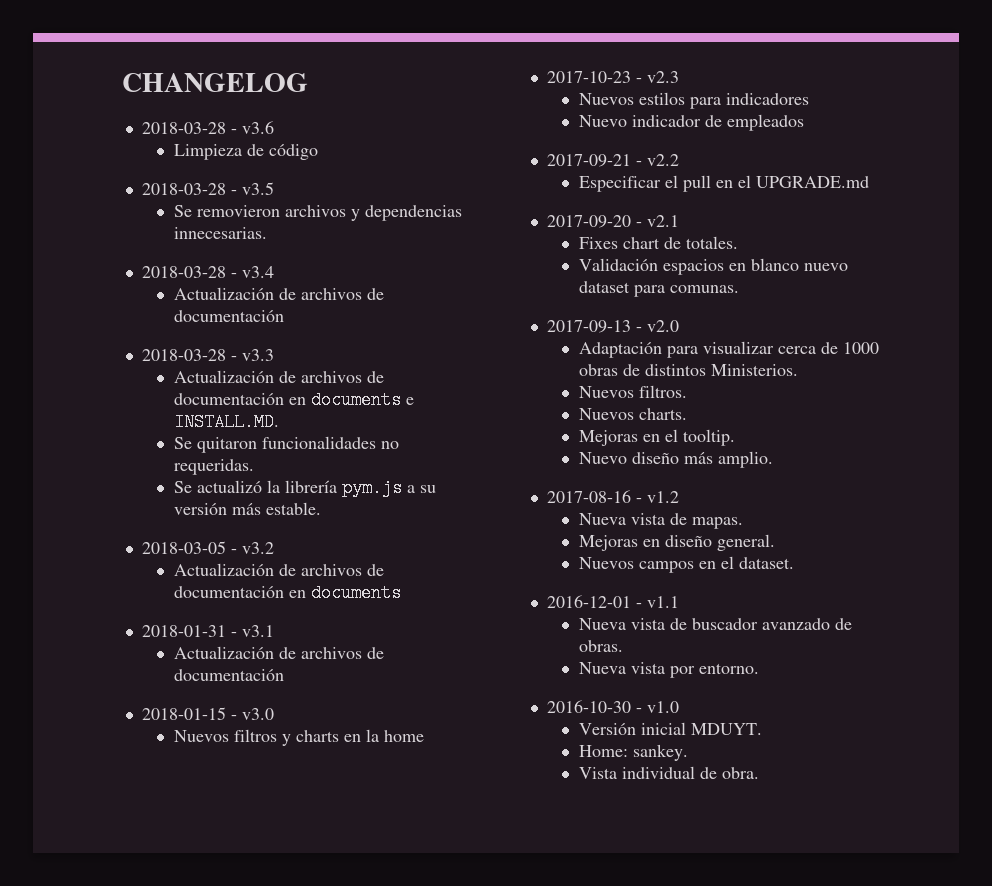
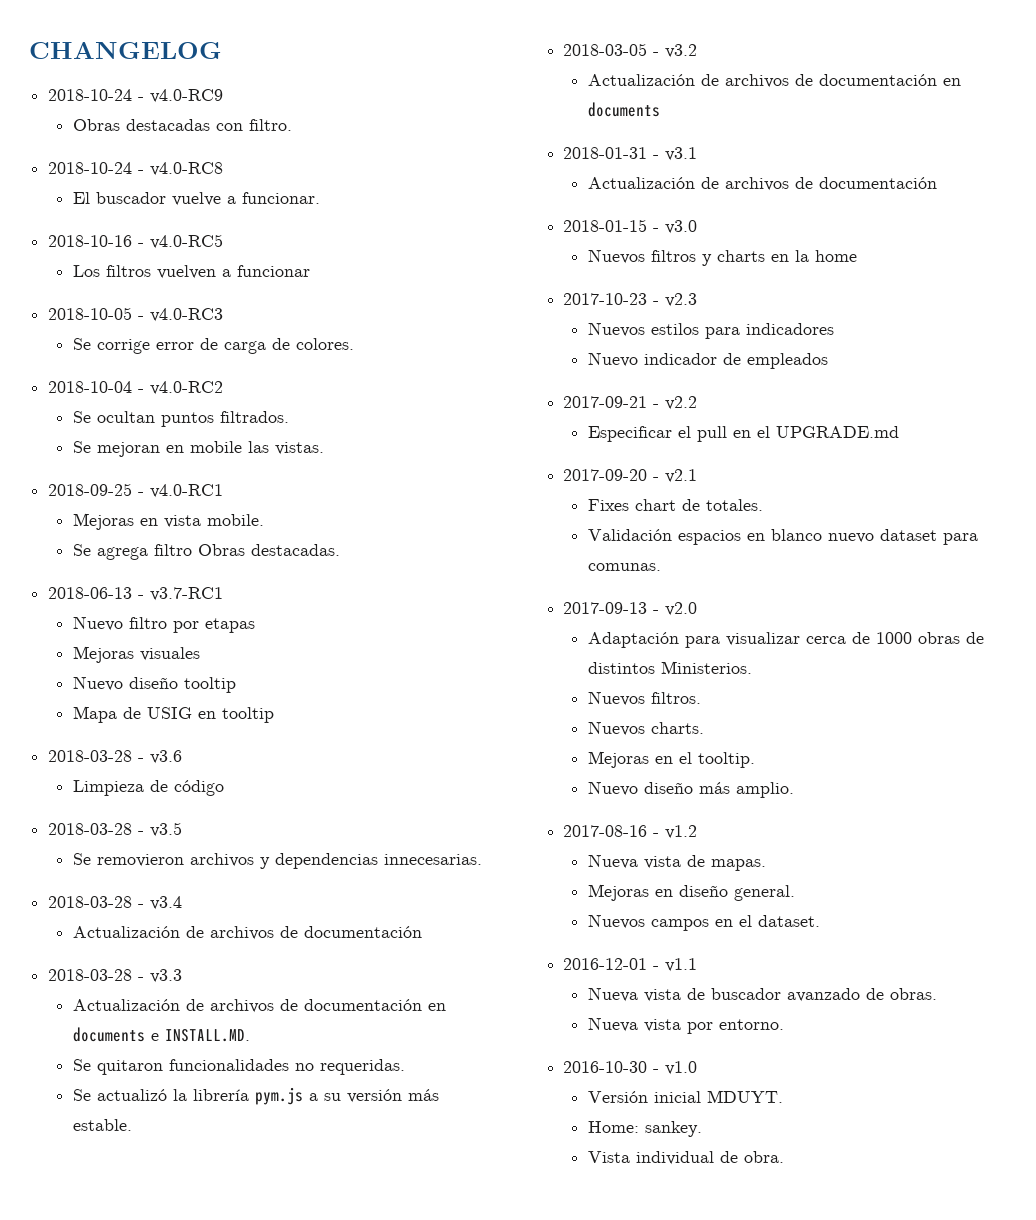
+ 2018-10-24 - v4.0-RC9
+ Obras destacadas con filtro.
+ 2018-10-24 - v4.0-RC8
+ El buscador vuelve a funcionar.
+ 2018-10-16 - v4.0-RC5
+ Los filtros vuelven a funcionar
+ 2018-10-05 - v4.0-RC3
+ Se corrige error de carga de colores.
+ 2018-10-04 - v4.0-RC2
+ Se ocultan puntos filtrados.
+ Se mejoran en mobile las vistas.
+ 2018-09-25 - v4.0-RC1
+ Mejoras en vista mobile.
+ Se agrega filtro Obras destacadas.
+ 2018-06-13 - v3.7-RC1
+ Nuevo filtro por etapas
+ Mejoras visuales
+ Nuevo diseño tooltip
+ Mapa de USIG en tooltip

